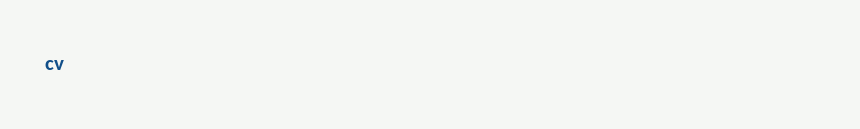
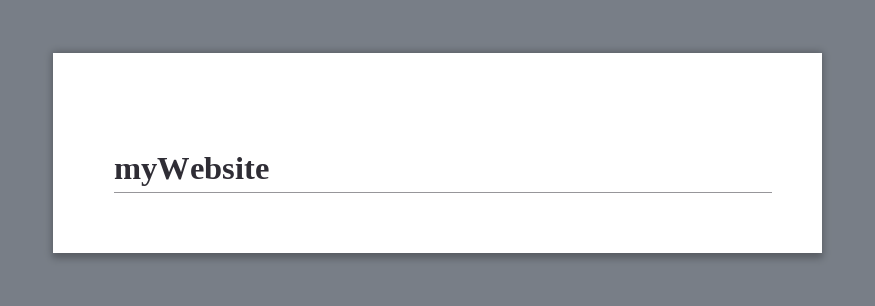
- cv
+ myWebsite

